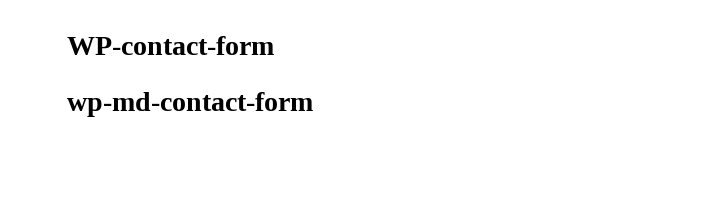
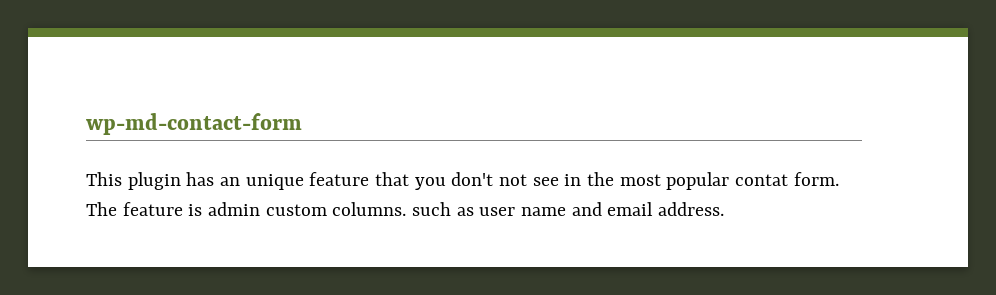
- WP-contact-form
  wp-md-contact-form
+ This plugin has an unique feature that you don't not see in the most popular contat form. The feature is admin custom columns. such as user name and email address.

